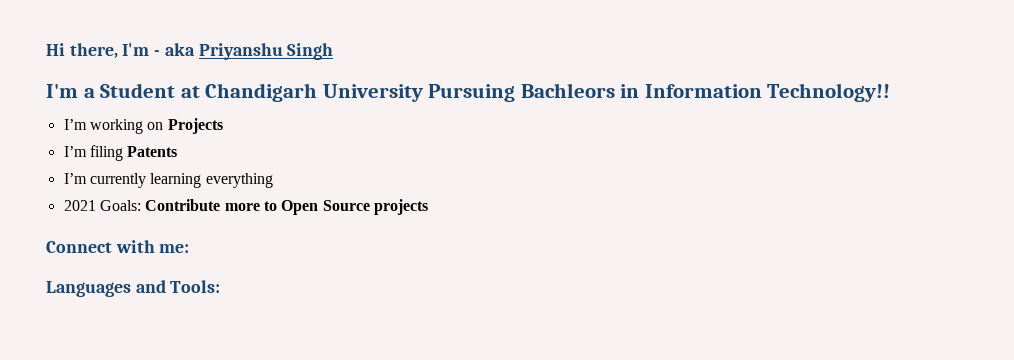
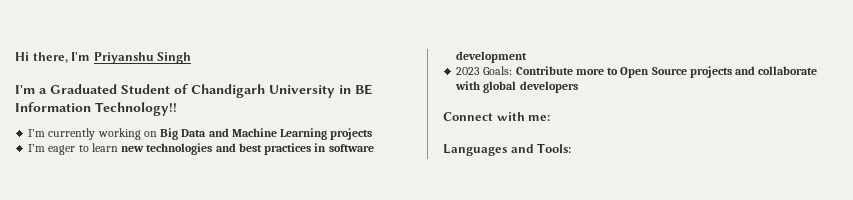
- Hi there, I'm - aka Priyanshu Singh
+ Hi there, I'm Priyanshu Singh
- I'm a Student at Chandigarh University Pursuing Bachleors in Information Technology!!
+ I'm a Graduated Student of Chandigarh University in BE Information Technology!!
- I’m working on Projects
- I’m filing Patents
- I’m currently learning everything
- 2021 Goals: Contribute more to Open Source projects
+ I’m currently working on Big Data and Machine Learning projects
+ I’m eager to learn new technologies and best practices in software development
+ 2023 Goals: Contribute more to Open Source projects and collaborate with global developers

